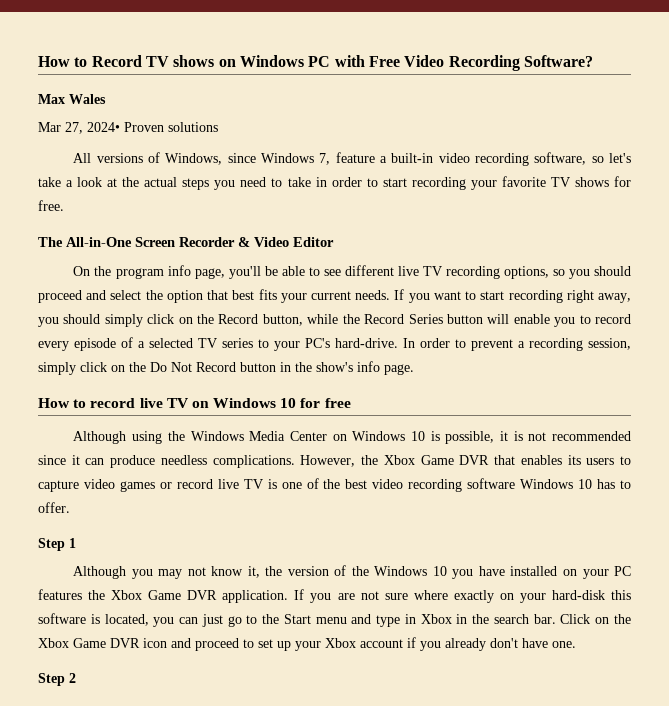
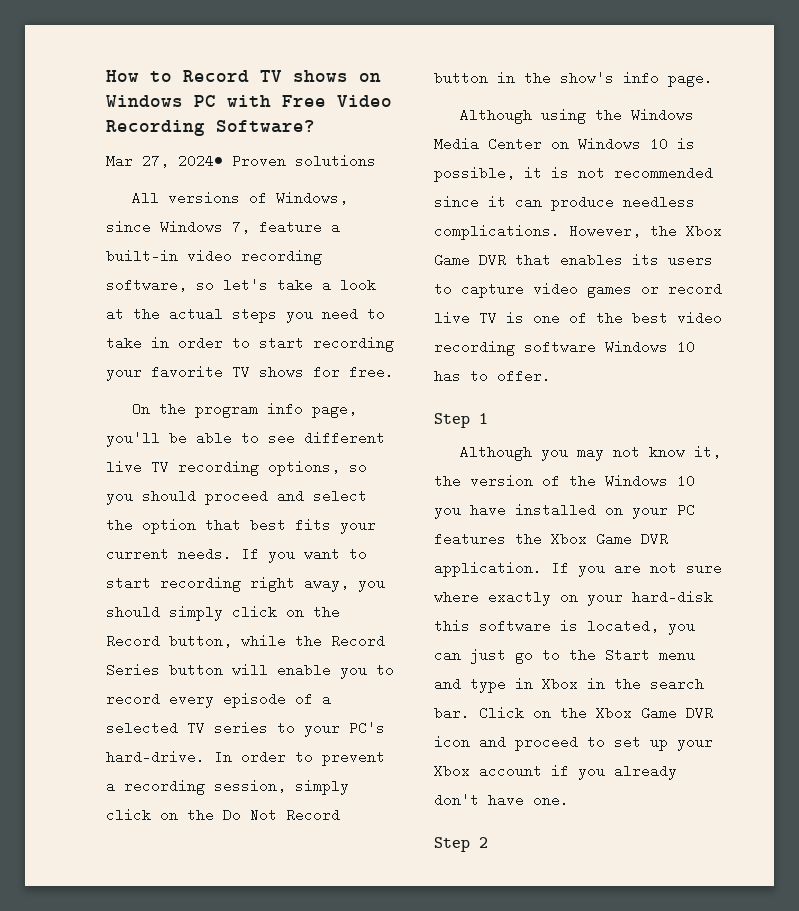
- Max Wales
- The All-in-One Screen Recorder & Video Editor
- How to record live TV on Windows 10 for free

